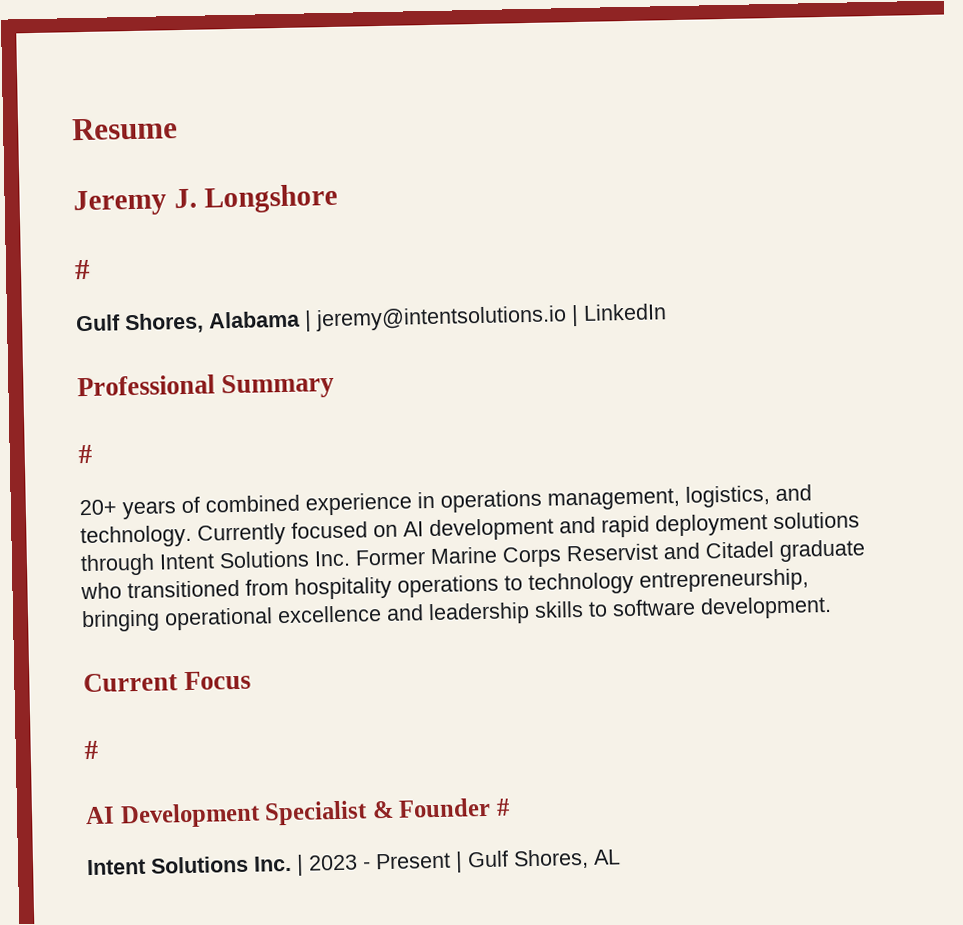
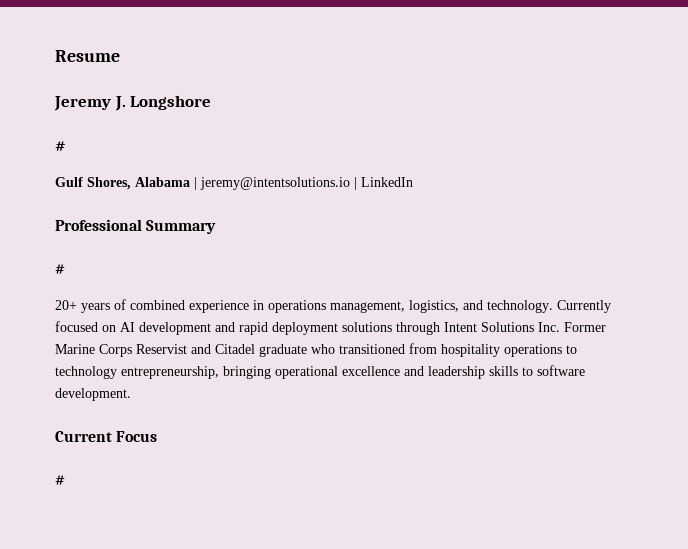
- AI Development Specialist & Founder #
- Intent Solutions Inc. | 2023 - Present | Gulf Shores, AL

